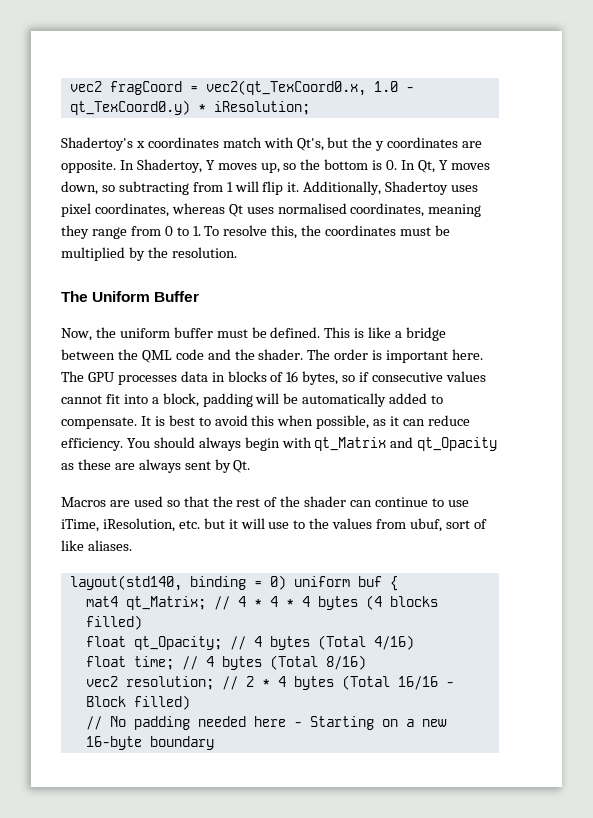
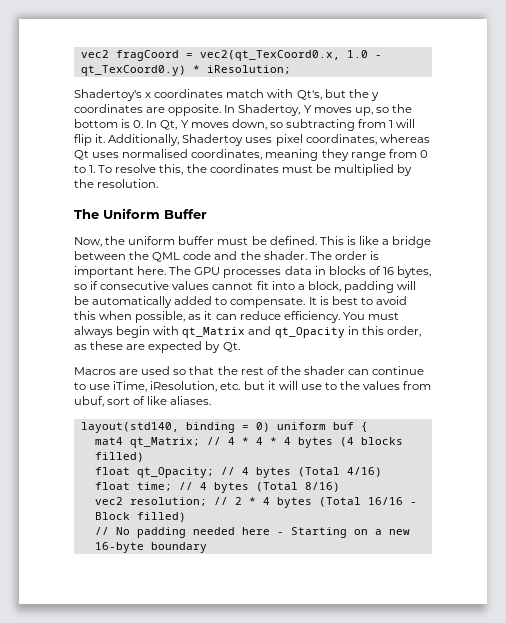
- You should always begin with qt_Matrix and qt_Opacity as these are always sent by Qt.
+ You must always begin with qt_Matrix and qt_Opacity in this order, as these are expected by Qt.

